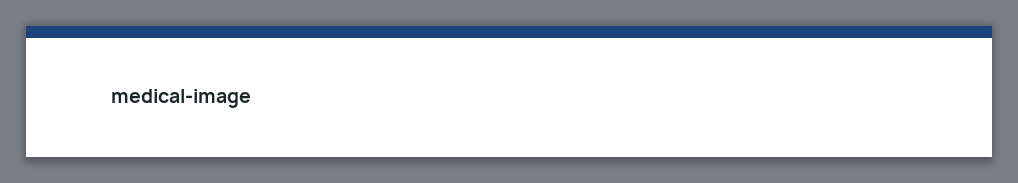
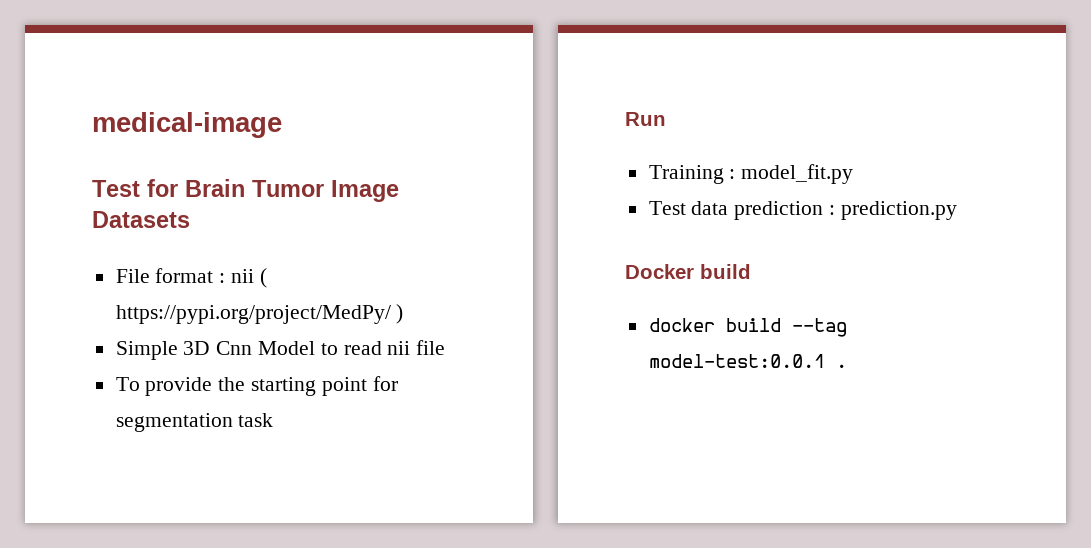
+ Test for Brain Tumor Image Datasets
+ File format : nii ( https://pypi.org/project/MedPy/ )
+ Simple 3D Cnn Model to read nii file
+ To provide the starting point for segmentation task
+ Run
+ Training : model_fit.py
+ Test data prediction : prediction.py
+ Docker build
+ docker build --tag model-test:0.0.1 .

